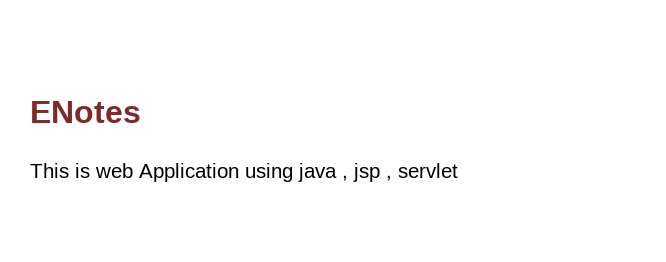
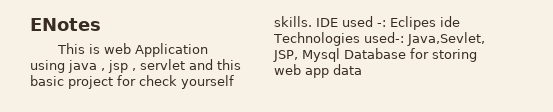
- This is web Application using java , jsp , servlet
+ This is web Application using java , jsp , servlet and this basic project for check yourself skills. IDE used -: Eclipes ide Technologies used-: Java,Sevlet, JSP, Mysql Database for storing web app data

